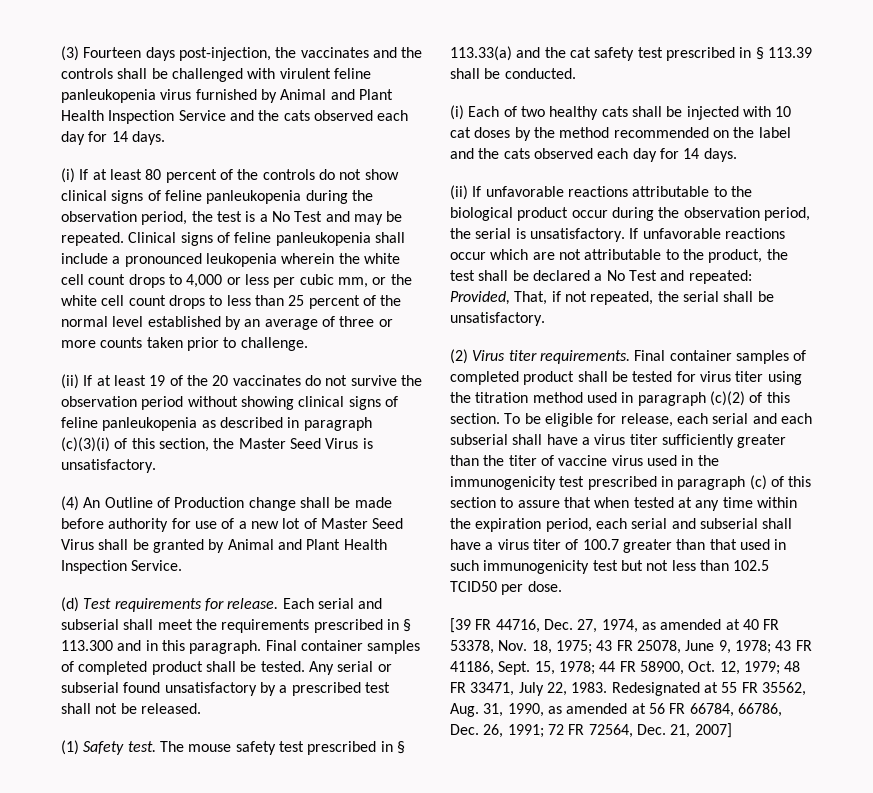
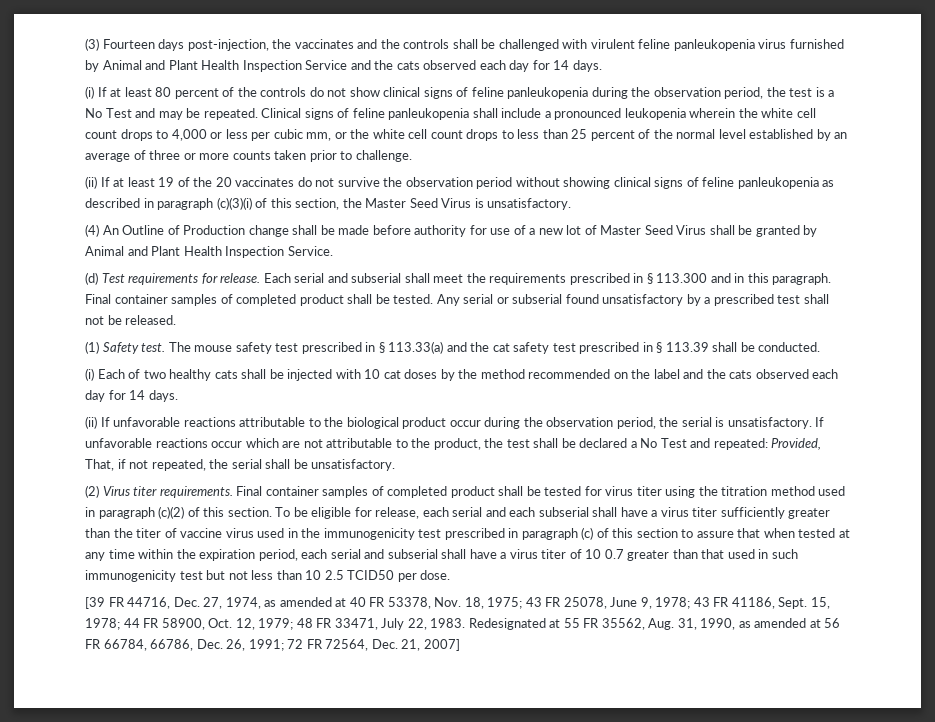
- To be eligible for release, each serial and each subserial shall have a virus titer sufficiently greater than the titer of vaccine virus used in the immunogenicity test prescribed in paragraph (c) of this section to assure that when tested at any time within the expiration period, each serial and subserial shall have a virus titer of 100.7 greater than that used in such immunogenicity test but not less than 102.5 TCID50 per dose.
+ To be eligible for release, each serial and each subserial shall have a virus titer sufficiently greater than the titer of vaccine virus used in the immunogenicity test prescribed in paragraph (c) of this section to assure that when tested at any time within the expiration period, each serial and subserial shall have a virus titer of 10 0.7 greater than that used in such immunogenicity test but not less than 10 2.5 TCID50 per dose.

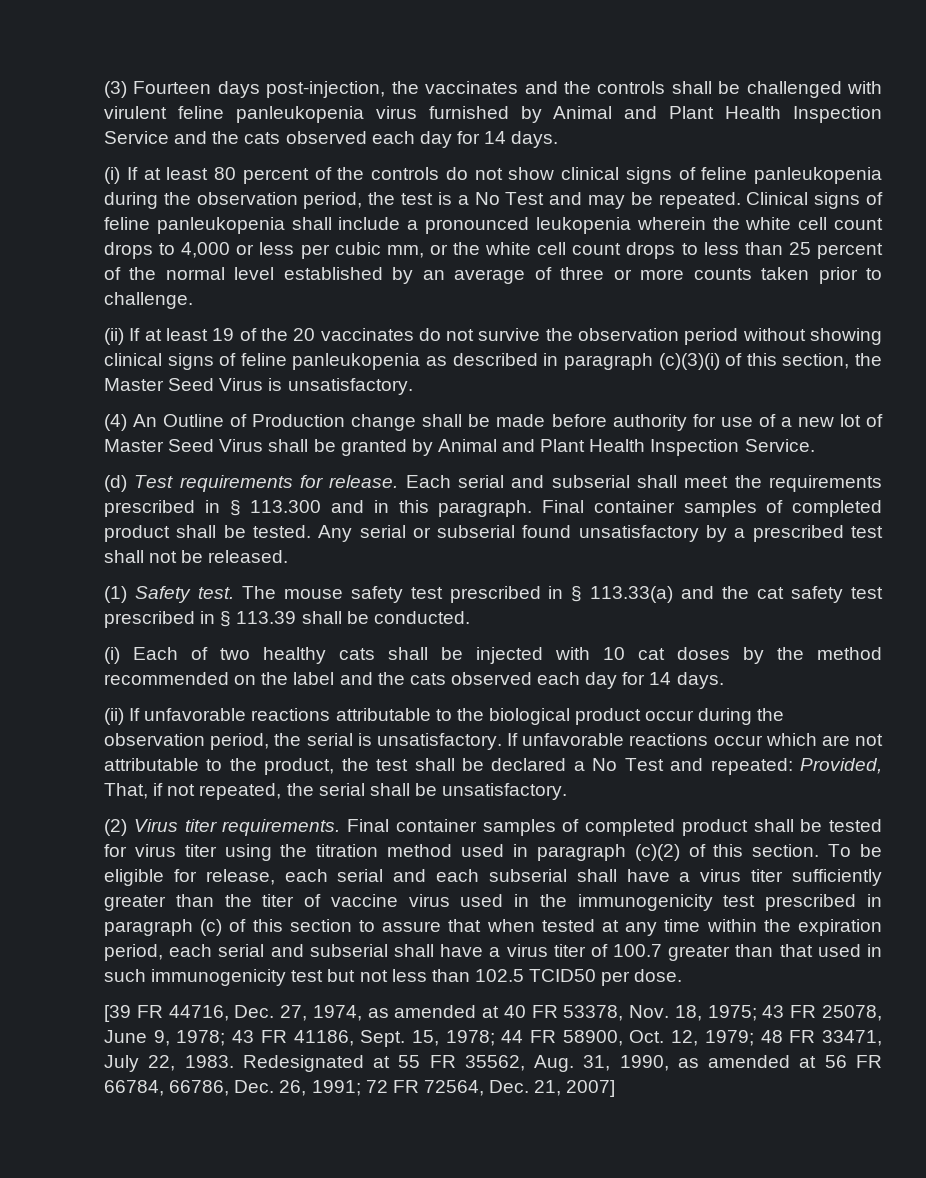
- To be eligible for release, each serial and each subserial shall have a virus titer sufficiently greater than the titer of vaccine virus used in the immunogenicity test prescribed in paragraph (c) of this section to assure that when tested at any time within the expiration period, each serial and subserial shall have a virus titer of 10 0.7 greater than that used in such immunogenicity test but not less than 10 2.5 TCID50 per dose.
+ To be eligible for release, each serial and each subserial shall have a virus titer sufficiently greater than the titer of vaccine virus used in the immunogenicity test prescribed in paragraph (c) of this section to assure that when tested at any time within the expiration period, each serial and subserial shall have a virus titer of 100.7 greater than that used in such immunogenicity test but not less than 102.5 TCID50 per dose.

